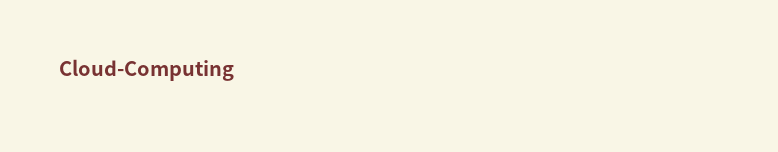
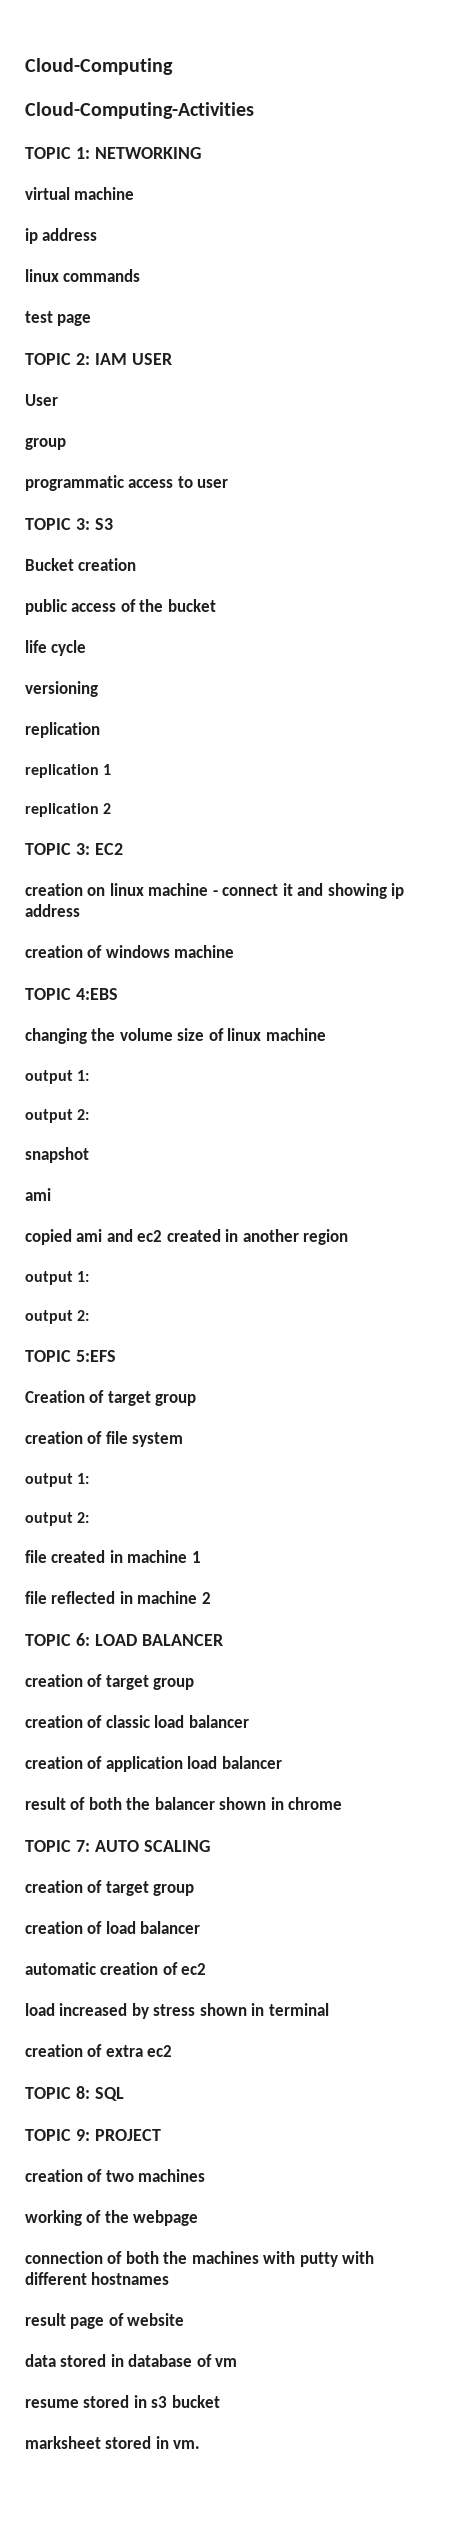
+ Cloud-Computing-Activities
+ TOPIC 1: NETWORKING
+ virtual machine
+ ip address
+ linux commands
+ test page
+ TOPIC 2: IAM USER
+ User
+ group
+ programmatic access to user
+ TOPIC 3: S3
+ Bucket creation
+ public access of the bucket
+ life cycle
+ versioning
+ replication
+ replication 1
+ replication 2
+ TOPIC 3: EC2
+ creation on linux machine - connect it and showing ip address
+ creation of windows machine
+ TOPIC 4:EBS
+ changing the volume size of linux machine
+ output 1:
+ output 2:
+ snapshot
+ ami
+ copied ami and ec2 created in another region
+ output 1:
+ output 2:
+ TOPIC 5:EFS
+ Creation of target group
+ creation of file system
+ output 1:
+ output 2:
+ file created in machine 1
+ file reflected in machine 2
+ TOPIC 6: LOAD BALANCER
+ creation of target group
+ creation of classic load balancer
+ creation of application load balancer
+ result of both the balancer shown in chrome
+ TOPIC 7: AUTO SCALING
+ creation of target group
+ creation of load balancer
+ automatic creation of ec2
+ load increased by stress shown in terminal
+ creation of extra ec2
+ TOPIC 8: SQL
+ TOPIC 9: PROJECT
+ creation of two machines
+ working of the webpage
+ connection of both the machines with putty with different hostnames
+ result page of website
+ data stored in database of vm
+ resume stored in s3 bucket
+ marksheet stored in vm.

